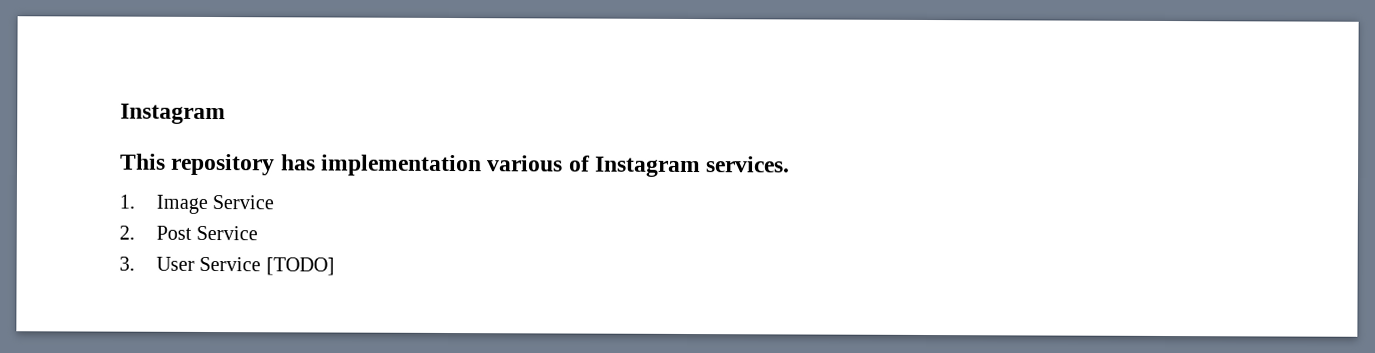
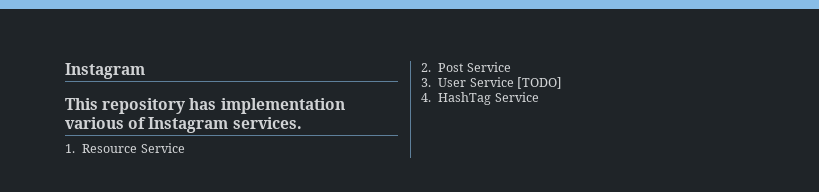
- 1. Image Service
+ 1. Resource Service
+ 4. HashTag Service

